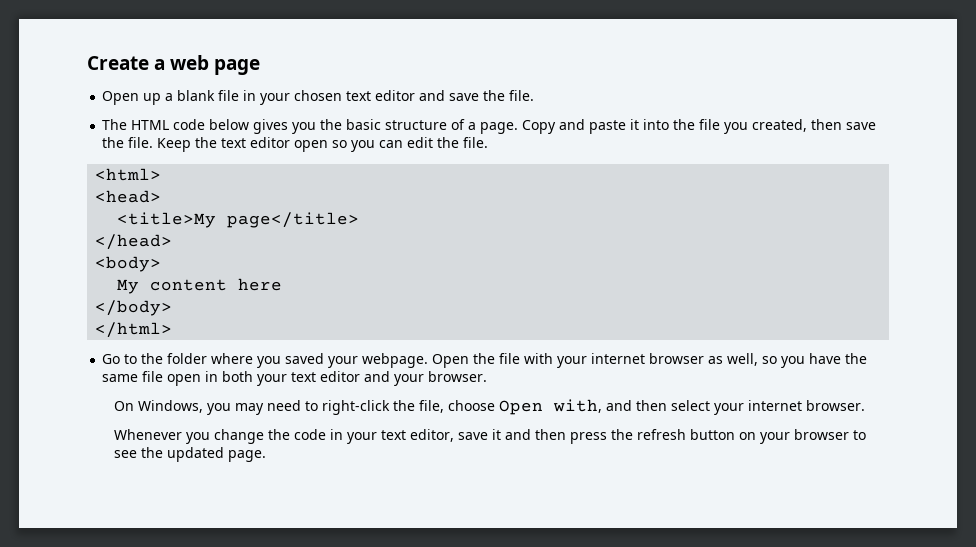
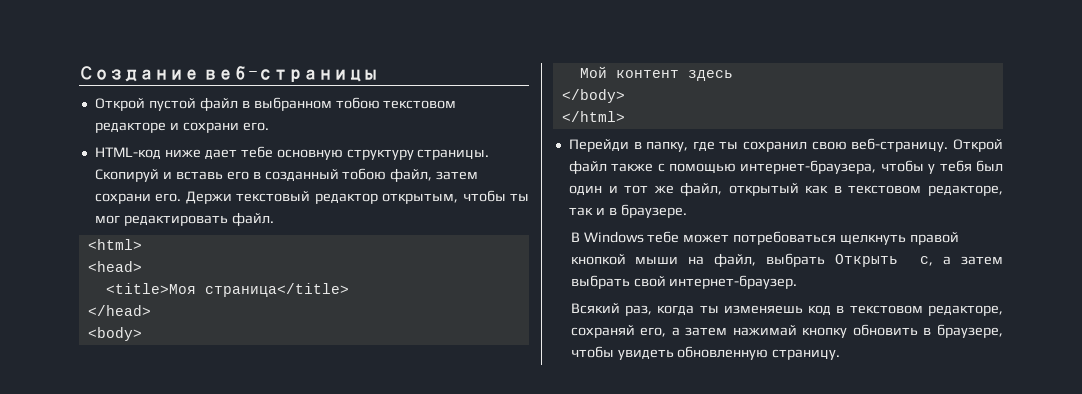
- Create a web page
- Open up a blank file in your chosen text editor and save the file.
- The HTML code below gives you the basic structure of a page. Copy and paste it into the file you created, then save the file. Keep the text editor open so you can edit the file.
+ Создание веб-страницы
+ Открой пустой файл в выбранном тобою текстовом редакторе и сохрани его.
+ HTML-код ниже дает тебе основную структуру страницы. Скопируй и вставь его в созданный тобою файл, затем сохрани его. Держи текстовый редактор открытым, чтобы ты мог редактировать файл.
- <title>My page</title>
+ <title>Моя страница</title>
- My content here
+ Мой контент здесь
- Go to the folder where you saved your webpage. Open the file with your internet browser as well, so you have the same file open in both your text editor and your browser.
- On Windows, you may need to right-click the file, choose Open with, and then select your internet browser.
- Whenever you change the code in your text editor, save it and then press the refresh button on your browser to see the updated page.
+ Перейди в папку, где ты сохранил свою веб-страницу. Открой файл также с помощью интернет-браузера, чтобы у тебя был один и тот же файл, открытый как в текстовом редакторе, так и в браузере.
+ В Windows тебе может потребоваться щелкнуть правой кнопкой мыши на файл, выбрать Открыть с, а затем выбрать свой интернет-браузер.
+ Всякий раз, когда ты изменяешь код в текстовом редакторе, сохраняй его, а затем нажимай кнопку обновить в браузере, чтобы увидеть обновленную страницу.

